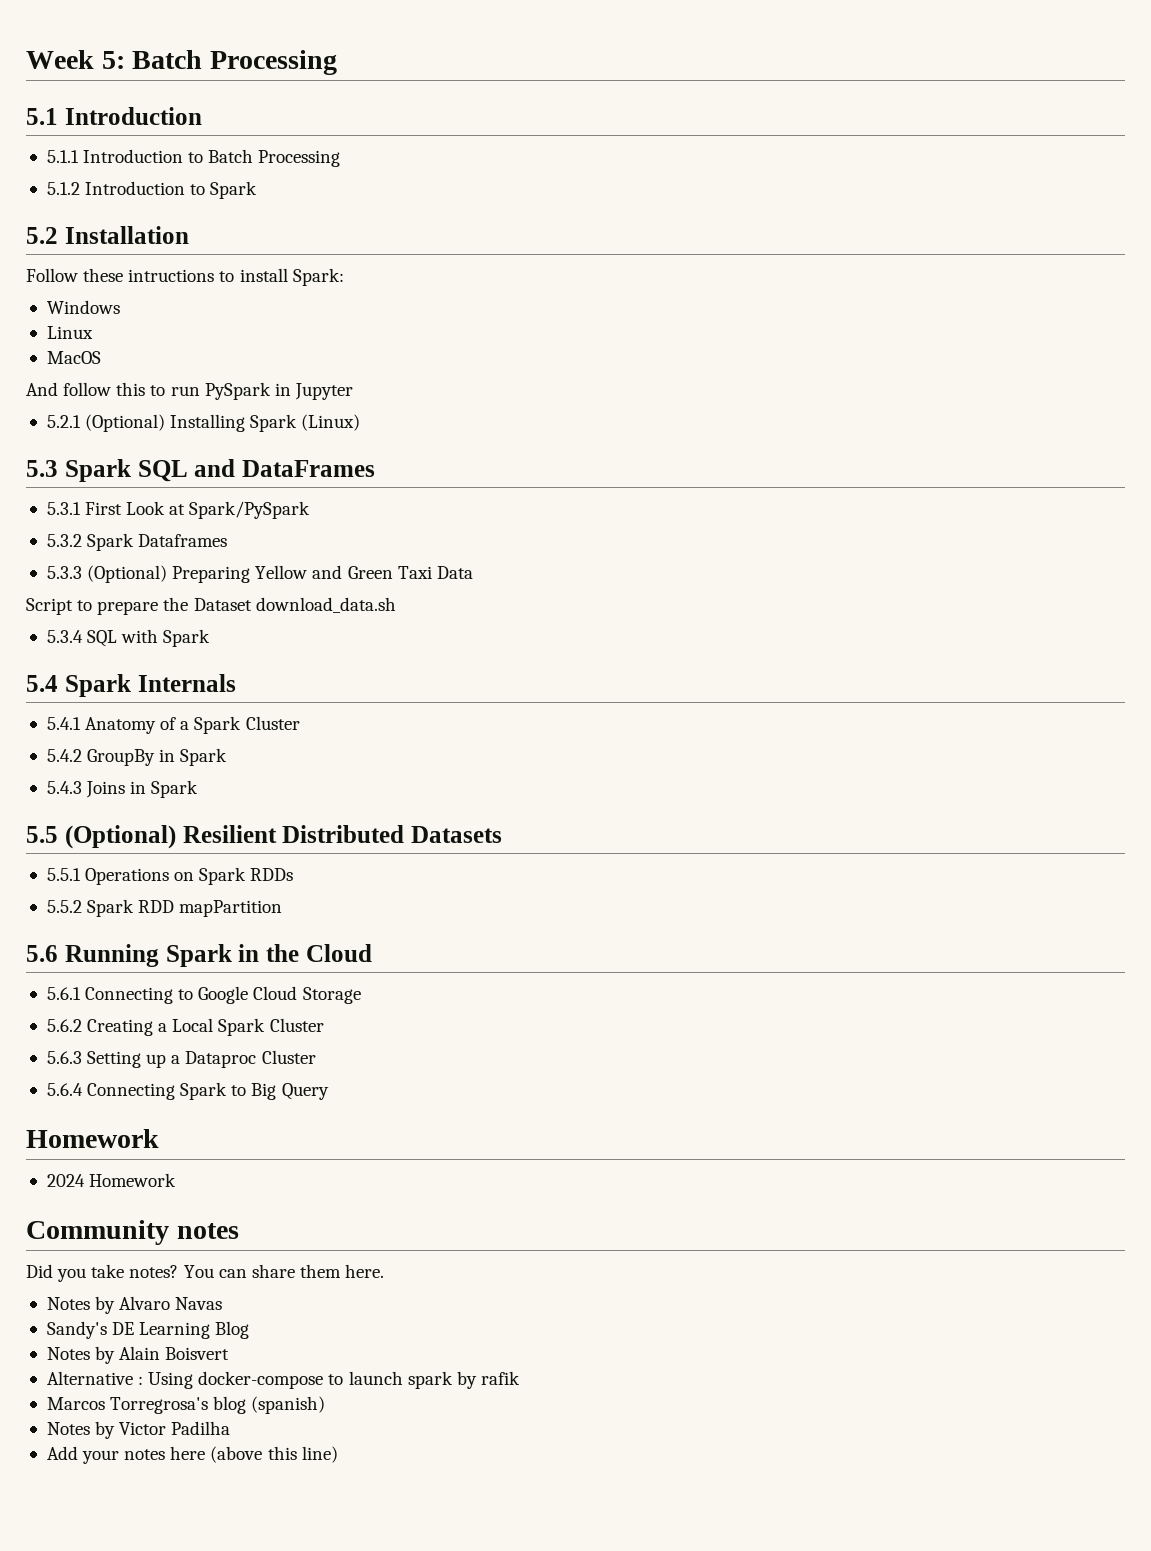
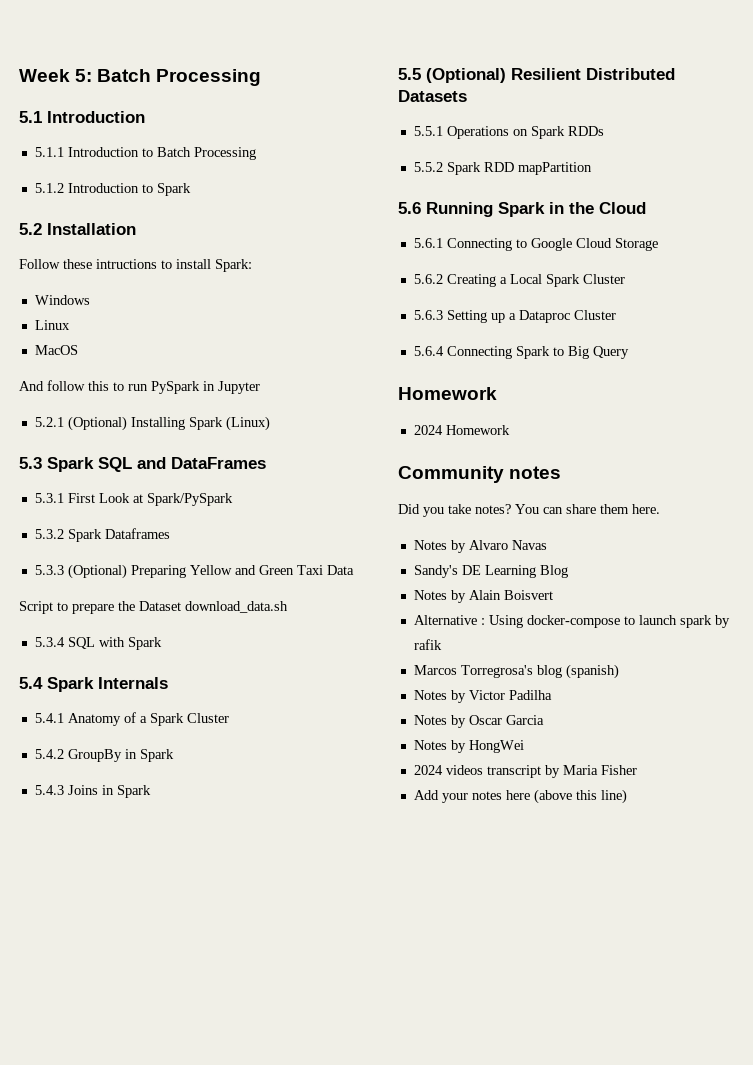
+ Notes by Oscar Garcia
+ Notes by HongWei
+ 2024 videos transcript by Maria Fisher

